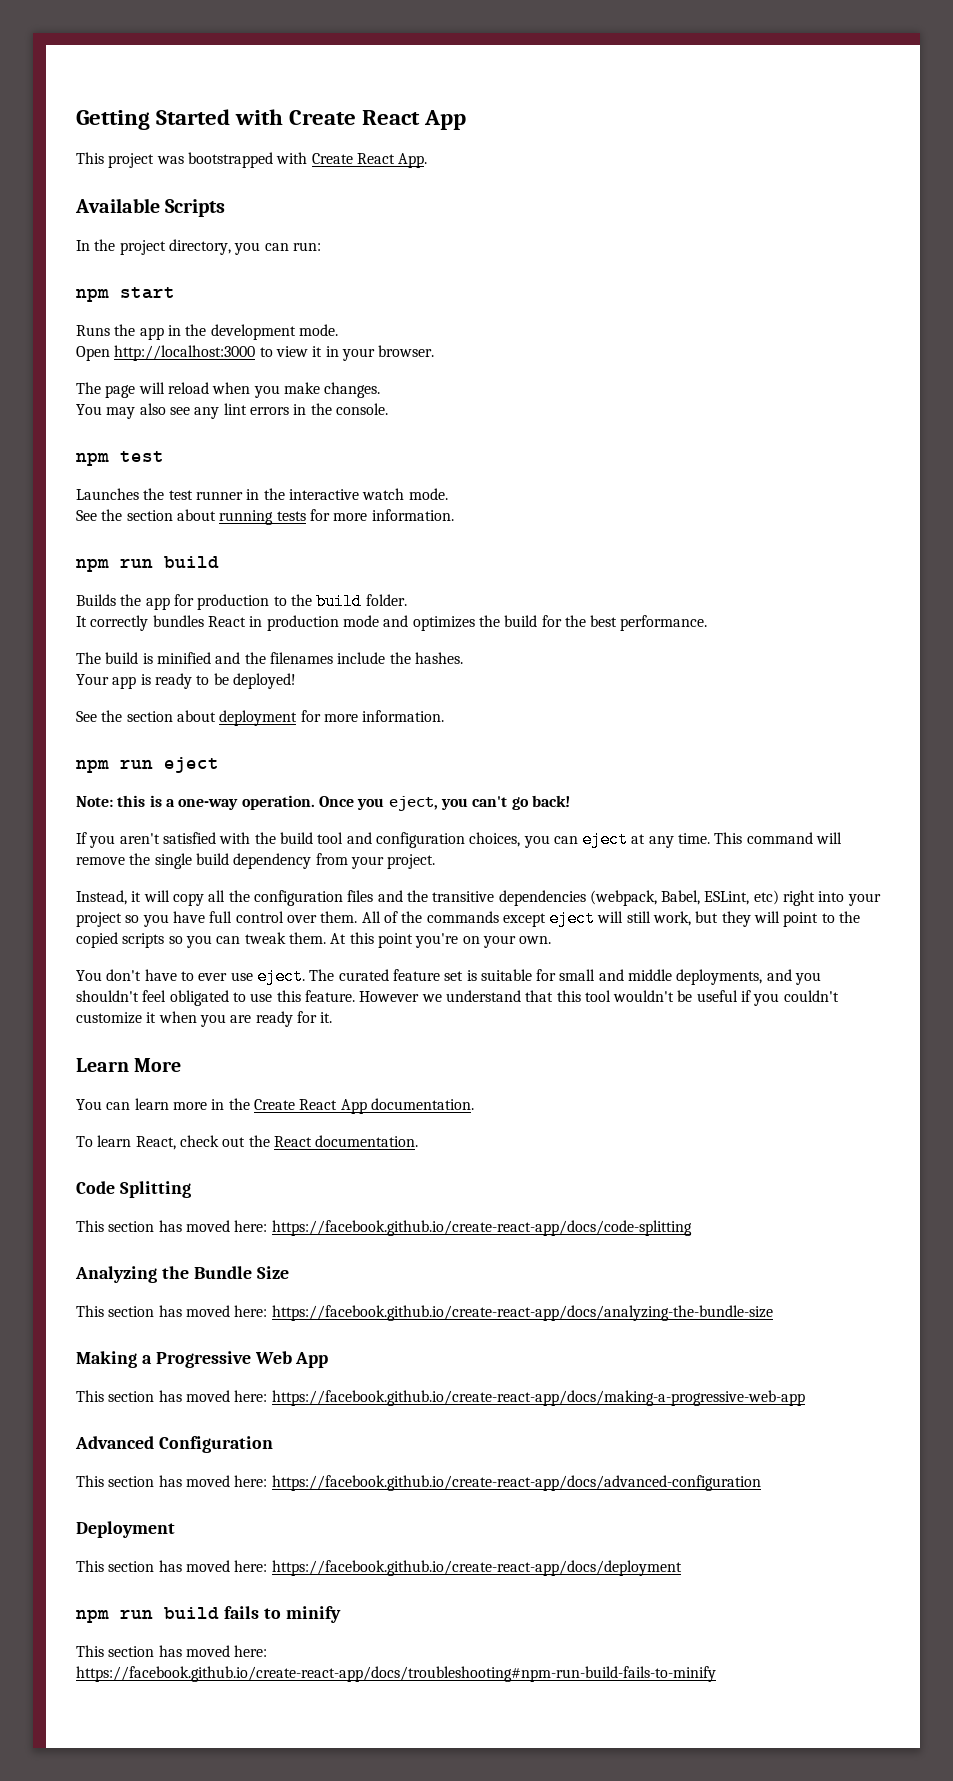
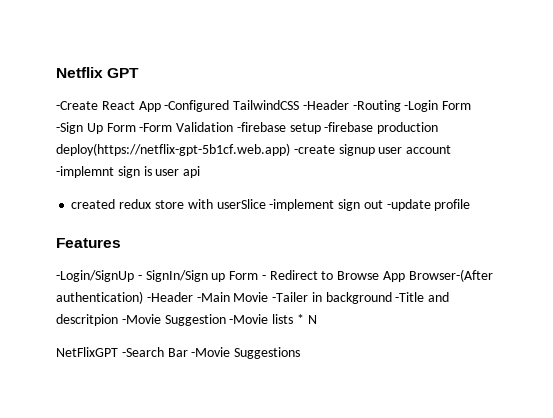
- Getting Started with Create React App
- This project was bootstrapped with Create React App.
- Available Scripts
- In the project directory, you can run:
- npm start
- Runs the app in the development mode.
- Open http://localhost:3000 to view it in your browser.
- The page will reload when you make changes.
- You may also see any lint errors in the console.
- npm test
- Launches the test runner in the interactive watch mode.
- See the section about running tests for more information.
- npm run build
- Builds the app for production to the build folder.
- It correctly bundles React in production mode and optimizes the build for the best performance.
- The build is minified and the filenames include the hashes.
- Your app is ready to be deployed!
- See the section about deployment for more information.
- npm run eject
- Note: this is a one-way operation. Once you eject, you can't go back!
- If you aren't satisfied with the build tool and configuration choices, you can eject at any time. This command will remove the single build dependency from your project.
- Instead, it will copy all the configuration files and the transitive dependencies (webpack, Babel, ESLint, etc) right into your project so you have full control over them. All of the commands except eject will still work, but they will point to the copied scripts so you can tweak them. At this point you're on your own.
- You don't have to ever use eject. The curated feature set is suitable for small and middle deployments, and you shouldn't feel obligated to use this feature. However we understand that this tool wouldn't be useful if you couldn't customize it when you are ready for it.
- Learn More
- You can learn more in the Create React App documentation.
- To learn React, check out the React documentation.
- Code Splitting
- This section has moved here: https://facebook.github.io/create-react-app/docs/code-splitting
- Analyzing the Bundle Size
- This section has moved here: https://facebook.github.io/create-react-app/docs/analyzing-the-bundle-size
- Making a Progressive Web App
- This section has moved here: https://facebook.github.io/create-react-app/docs/making-a-progressive-web-app
- Advanced Configuration
- This section has moved here: https://facebook.github.io/create-react-app/docs/advanced-configuration
- Deployment
- This section has moved here: https://facebook.github.io/create-react-app/docs/deployment
- npm run build fails to minify
- This section has moved here: https://facebook.github.io/create-react-app/docs/troubleshooting#npm-run-build-fails-to-minify
+ Netflix GPT
+ -Create React App -Configured TailwindCSS -Header -Routing -Login Form -Sign Up Form -Form Validation -firebase setup -firebase production deploy(https://netflix-gpt-5b1cf.web.app) -create signup user account -implemnt sign is user api
+ created redux store with userSlice -implement sign out -update profile
+ Features
+ -Login/SignUp - SignIn/Sign up Form - Redirect to Browse App Browser-(After authentication) -Header -Main Movie -Tailer in background -Title and descritpion -Movie Suggestion -Movie lists * N
+ NetFlixGPT -Search Bar -Movie Suggestions

